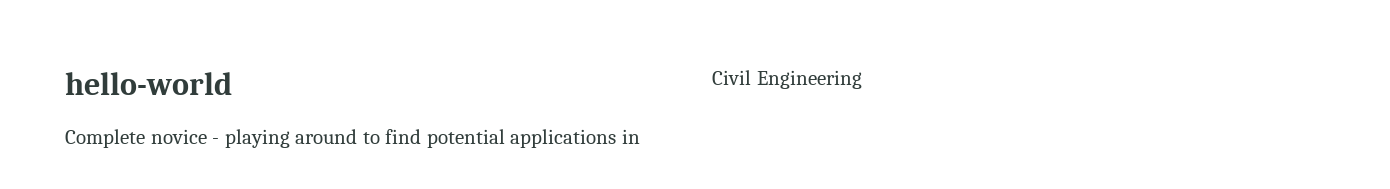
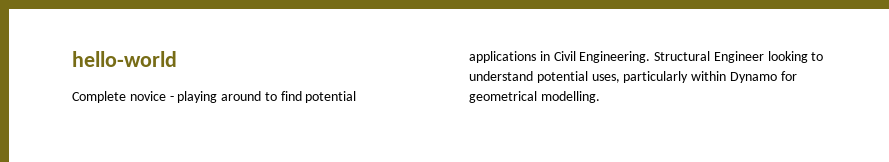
- Complete novice - playing around to find potential applications in Civil Engineering
+ Complete novice - playing around to find potential applications in Civil Engineering. Structural Engineer looking to understand potential uses, particularly within Dynamo for geometrical modelling.

